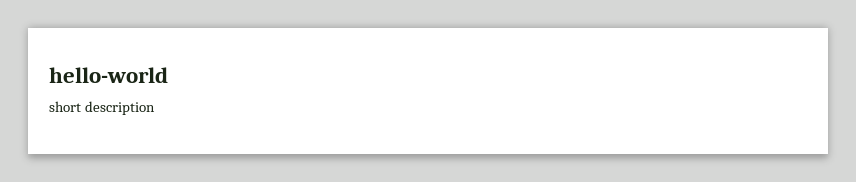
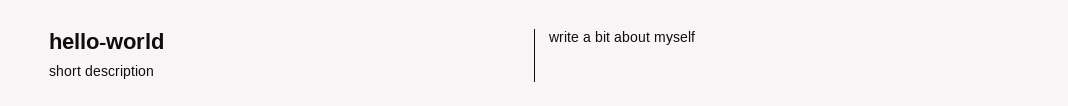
+ write a bit about myself

